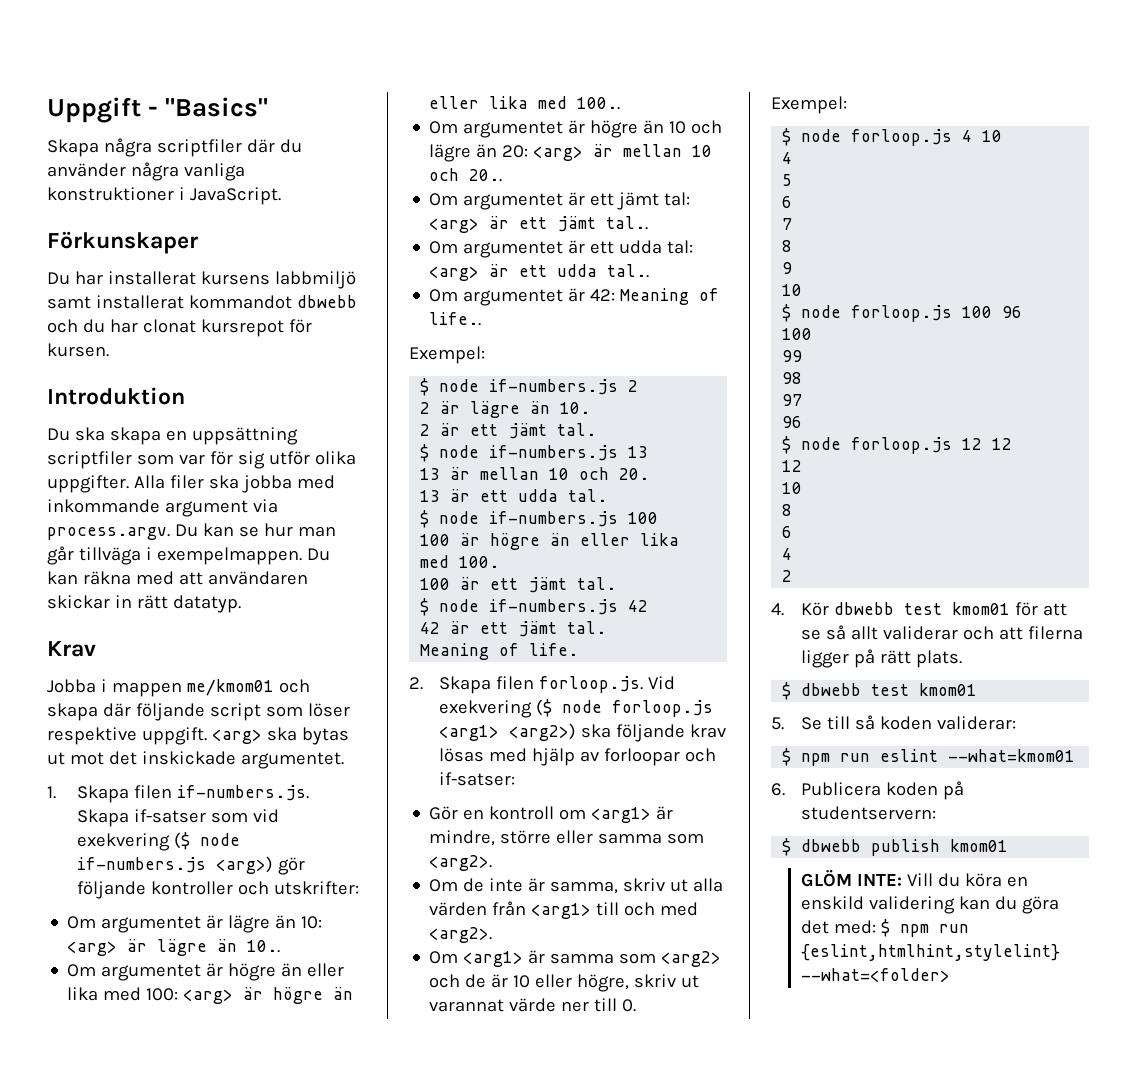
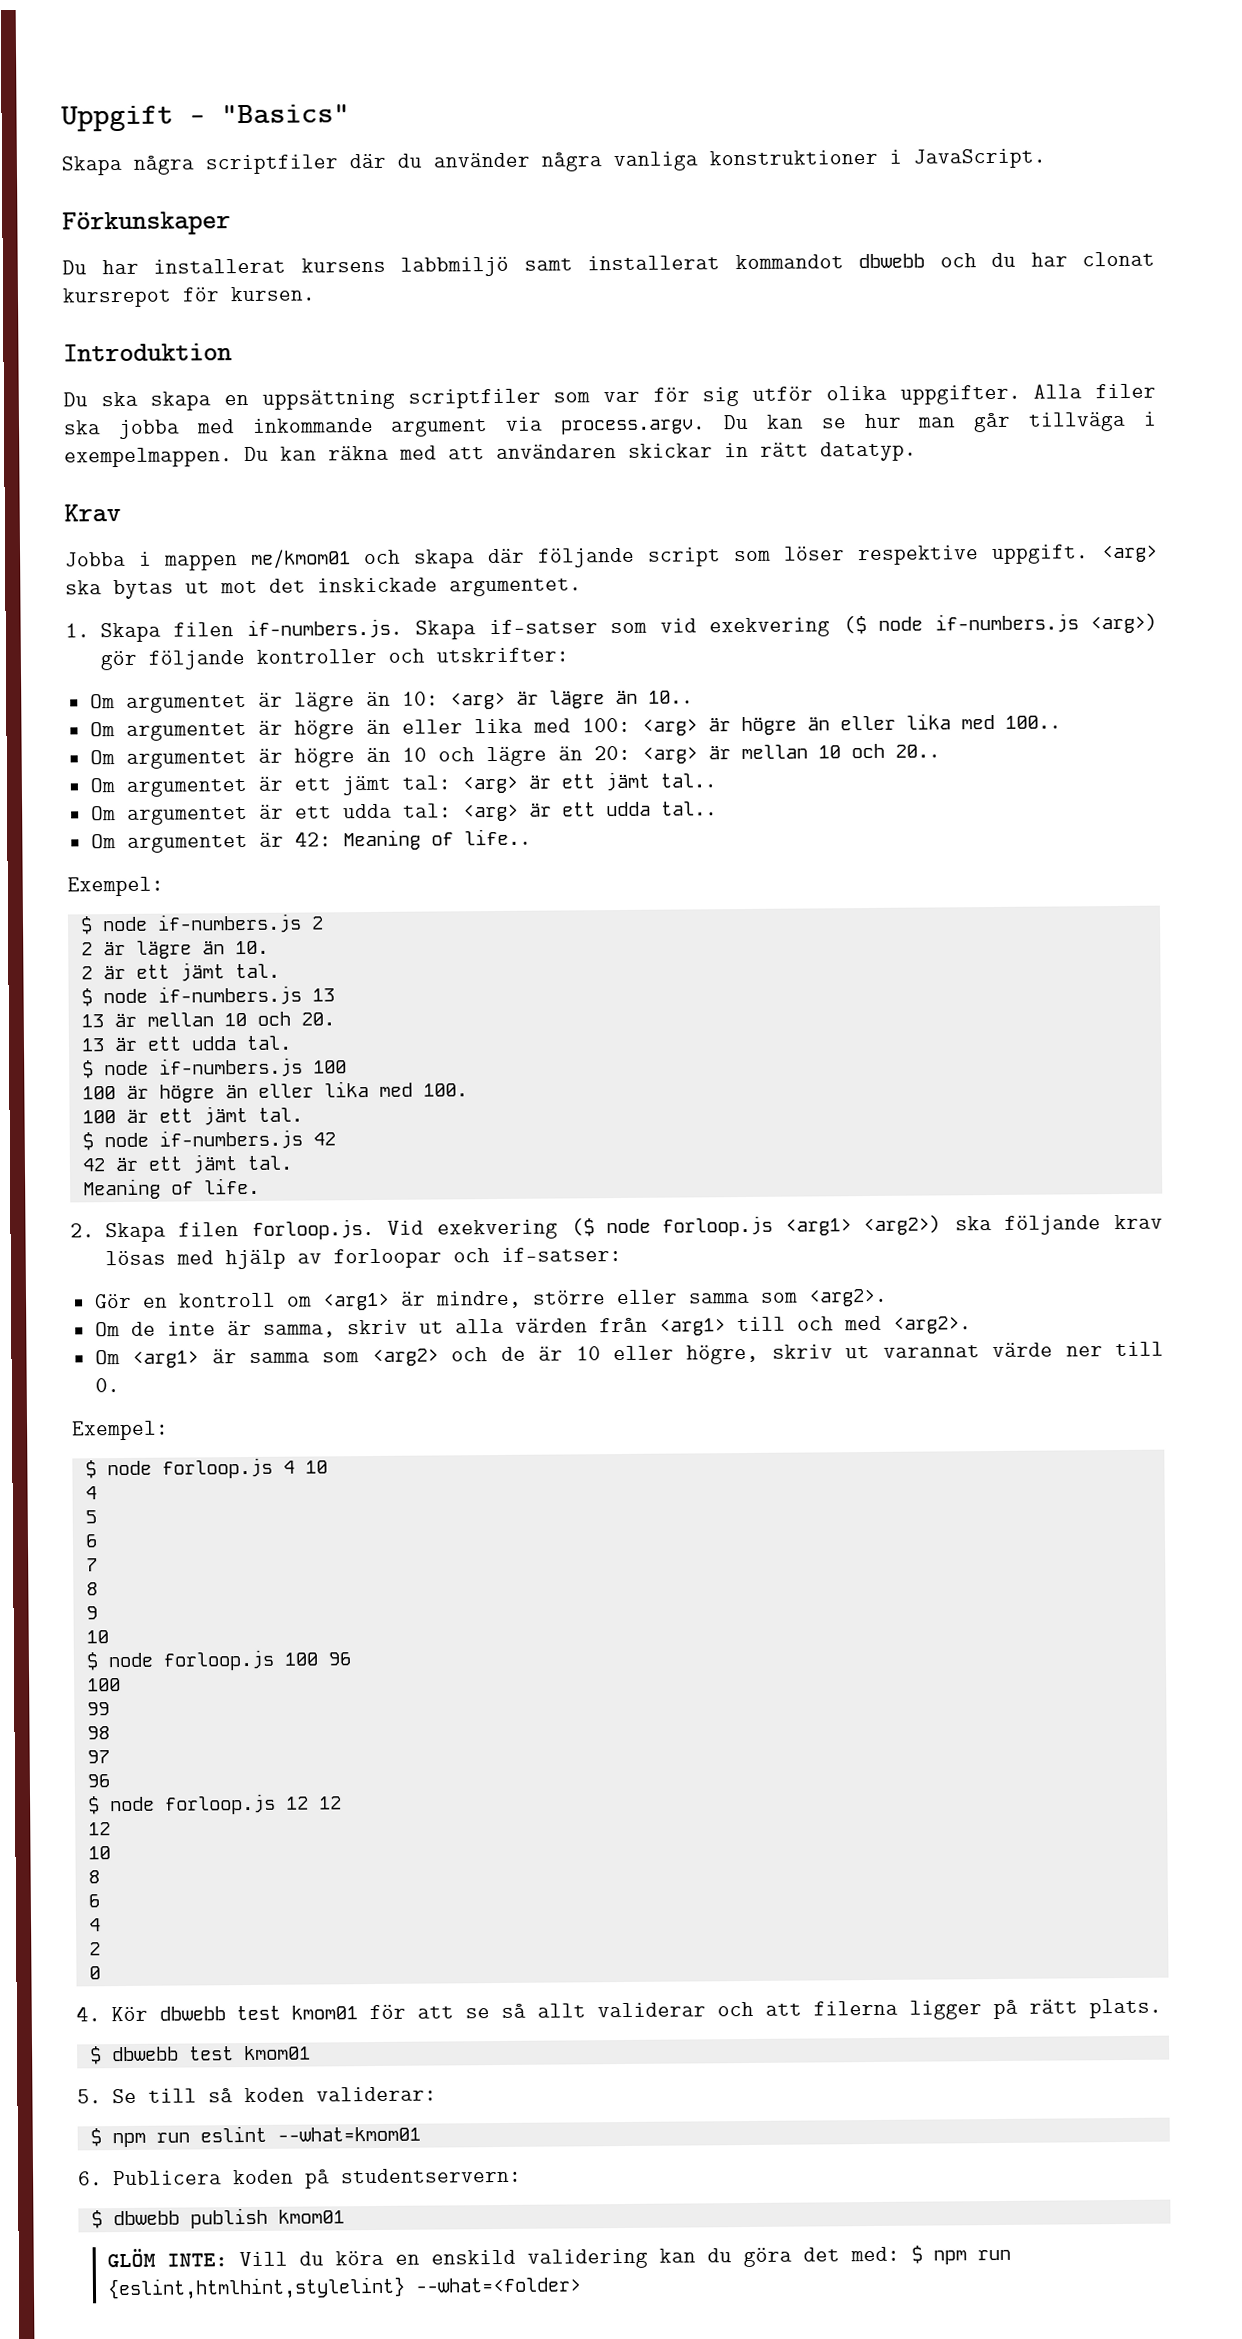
+ 0

